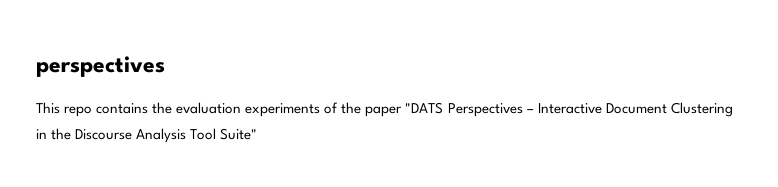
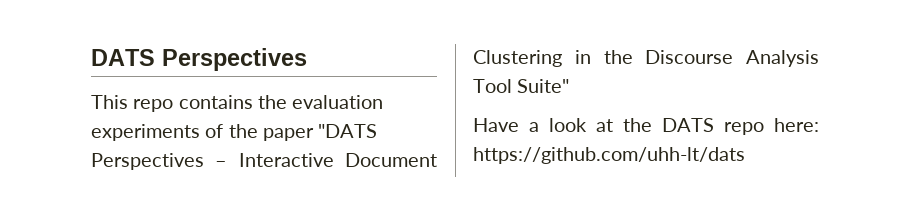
- perspectives
+ DATS Perspectives
+ Have a look at the DATS repo here: https://github.com/uhh-lt/dats

